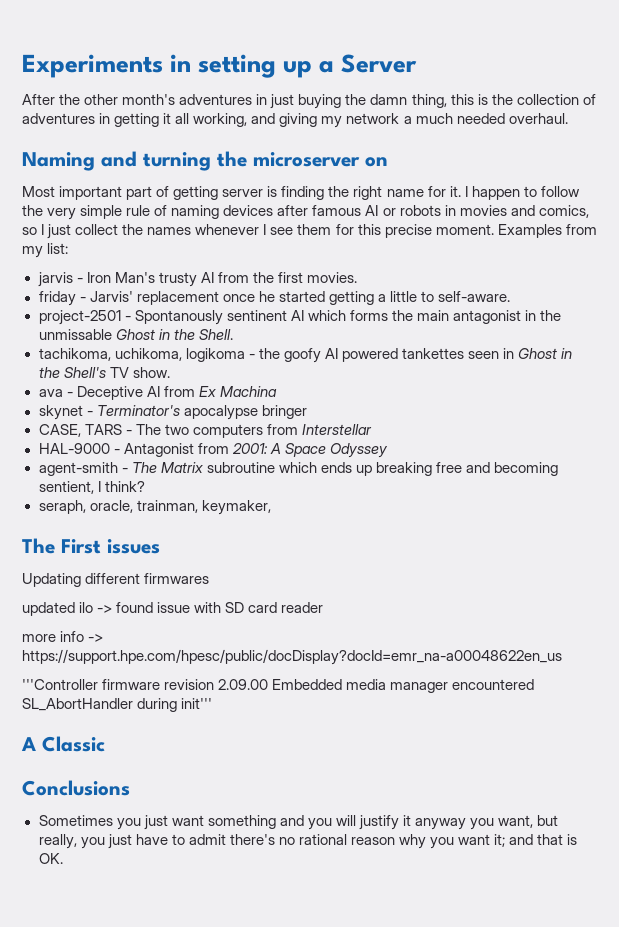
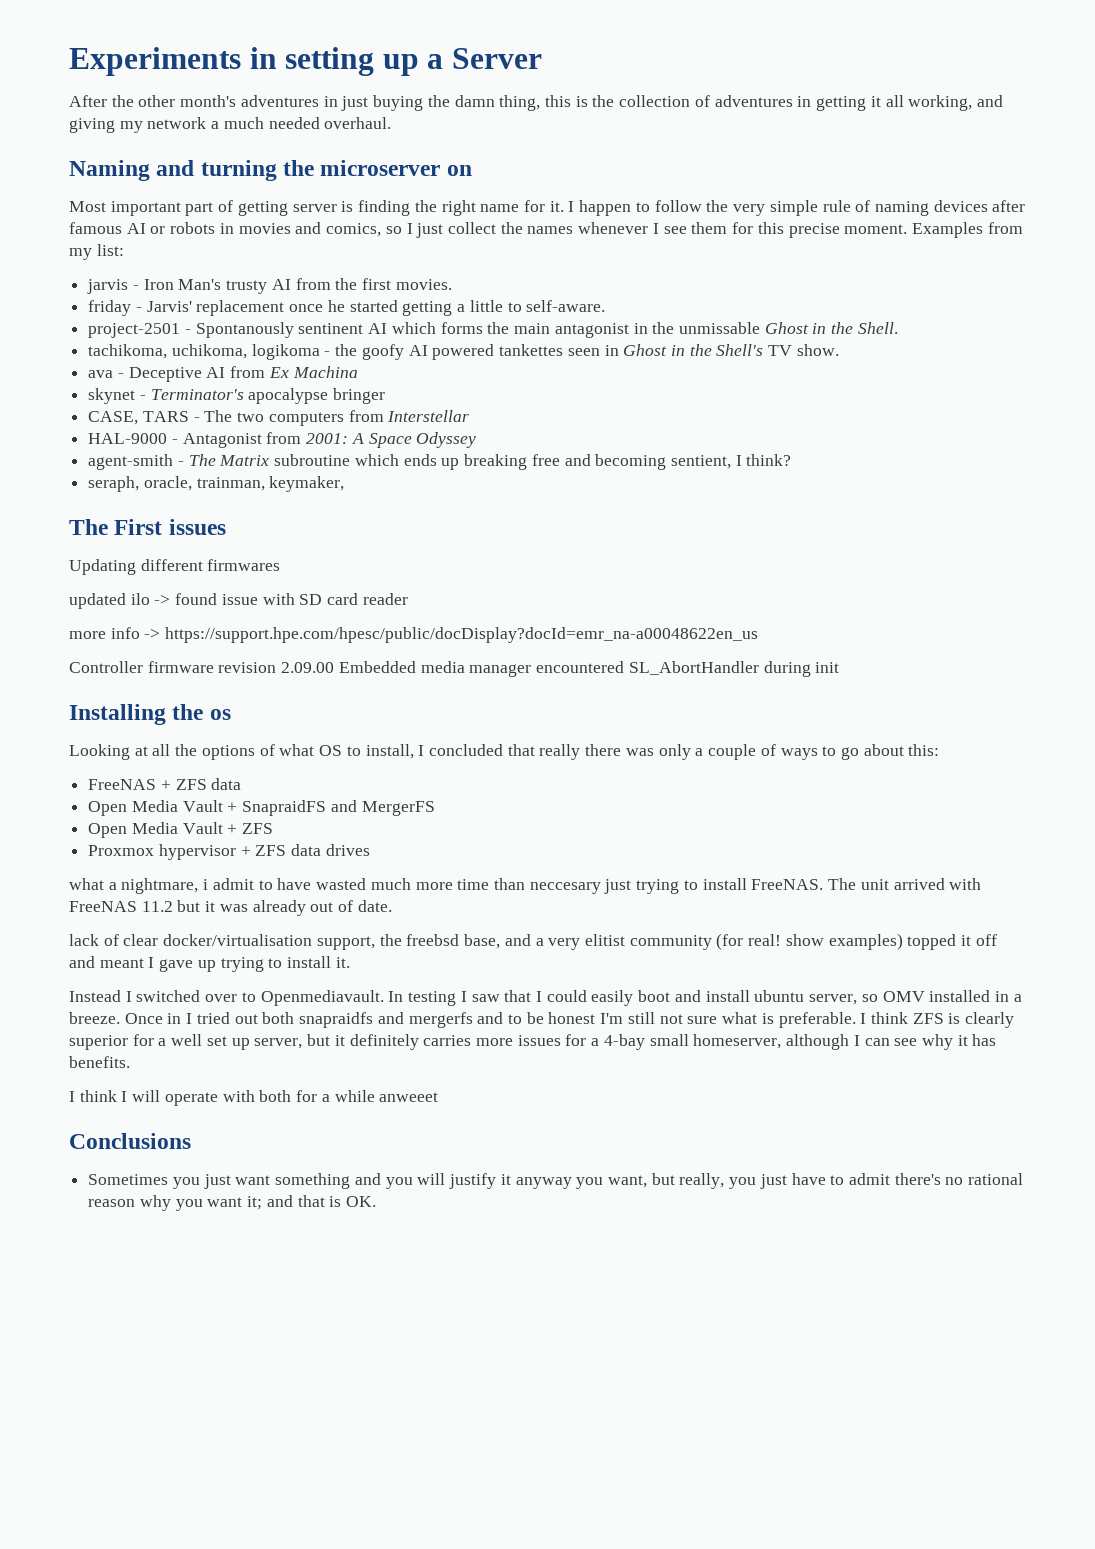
- '''Controller firmware revision 2.09.00 Embedded media manager encountered SL_AbortHandler during init'''
- A Classic
+ Controller firmware revision 2.09.00 Embedded media manager encountered SL_AbortHandler during init
+ Installing the os
+ Looking at all the options of what OS to install, I concluded that really there was only a couple of ways to go about this:
+ FreeNAS + ZFS data
+ Open Media Vault + SnapraidFS and MergerFS
+ Open Media Vault + ZFS
+ Proxmox hypervisor + ZFS data drives
+ what a nightmare, i admit to have wasted much more time than neccesary just trying to install FreeNAS. The unit arrived with FreeNAS 11.2 but it was already out of date.
+ lack of clear docker/virtualisation support, the freebsd base, and a very elitist community (for real! show examples) topped it off and meant I gave up trying to install it.
+ Instead I switched over to Openmediavault. In testing I saw that I could easily boot and install ubuntu server, so OMV installed in a breeze. Once in I tried out both snapraidfs and mergerfs and to be honest I'm still not sure what is preferable. I think ZFS is clearly superior for a well set up server, but it definitely carries more issues for a 4-bay small homeserver, although I can see why it has benefits.
+ I think I will operate with both for a while anweeet

